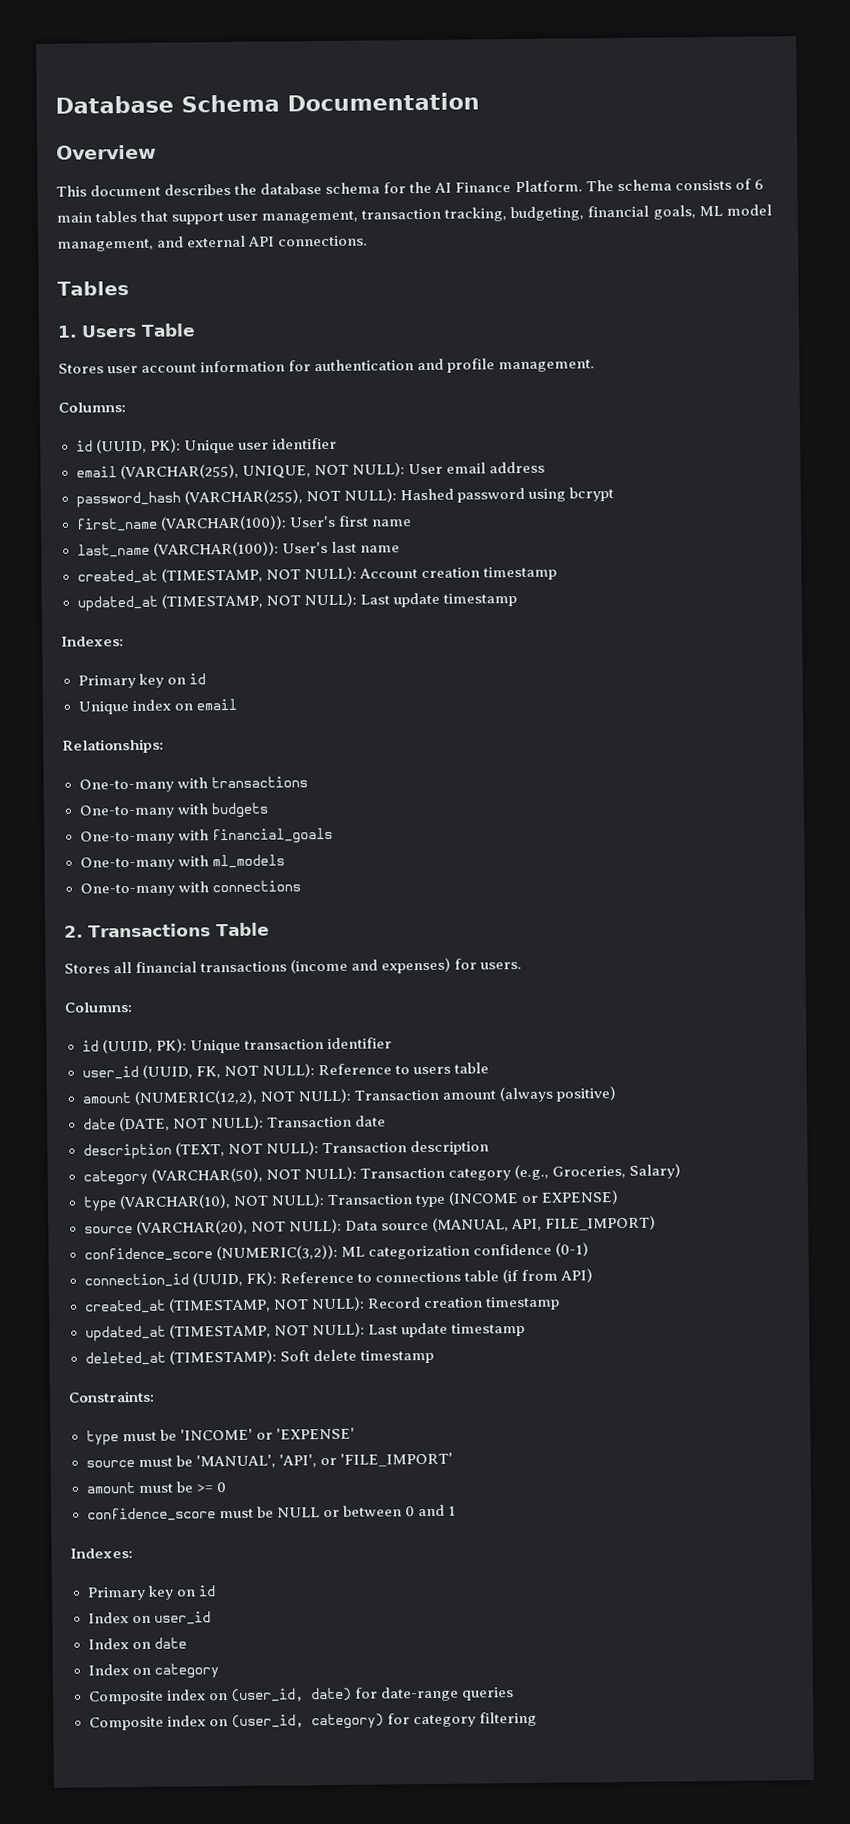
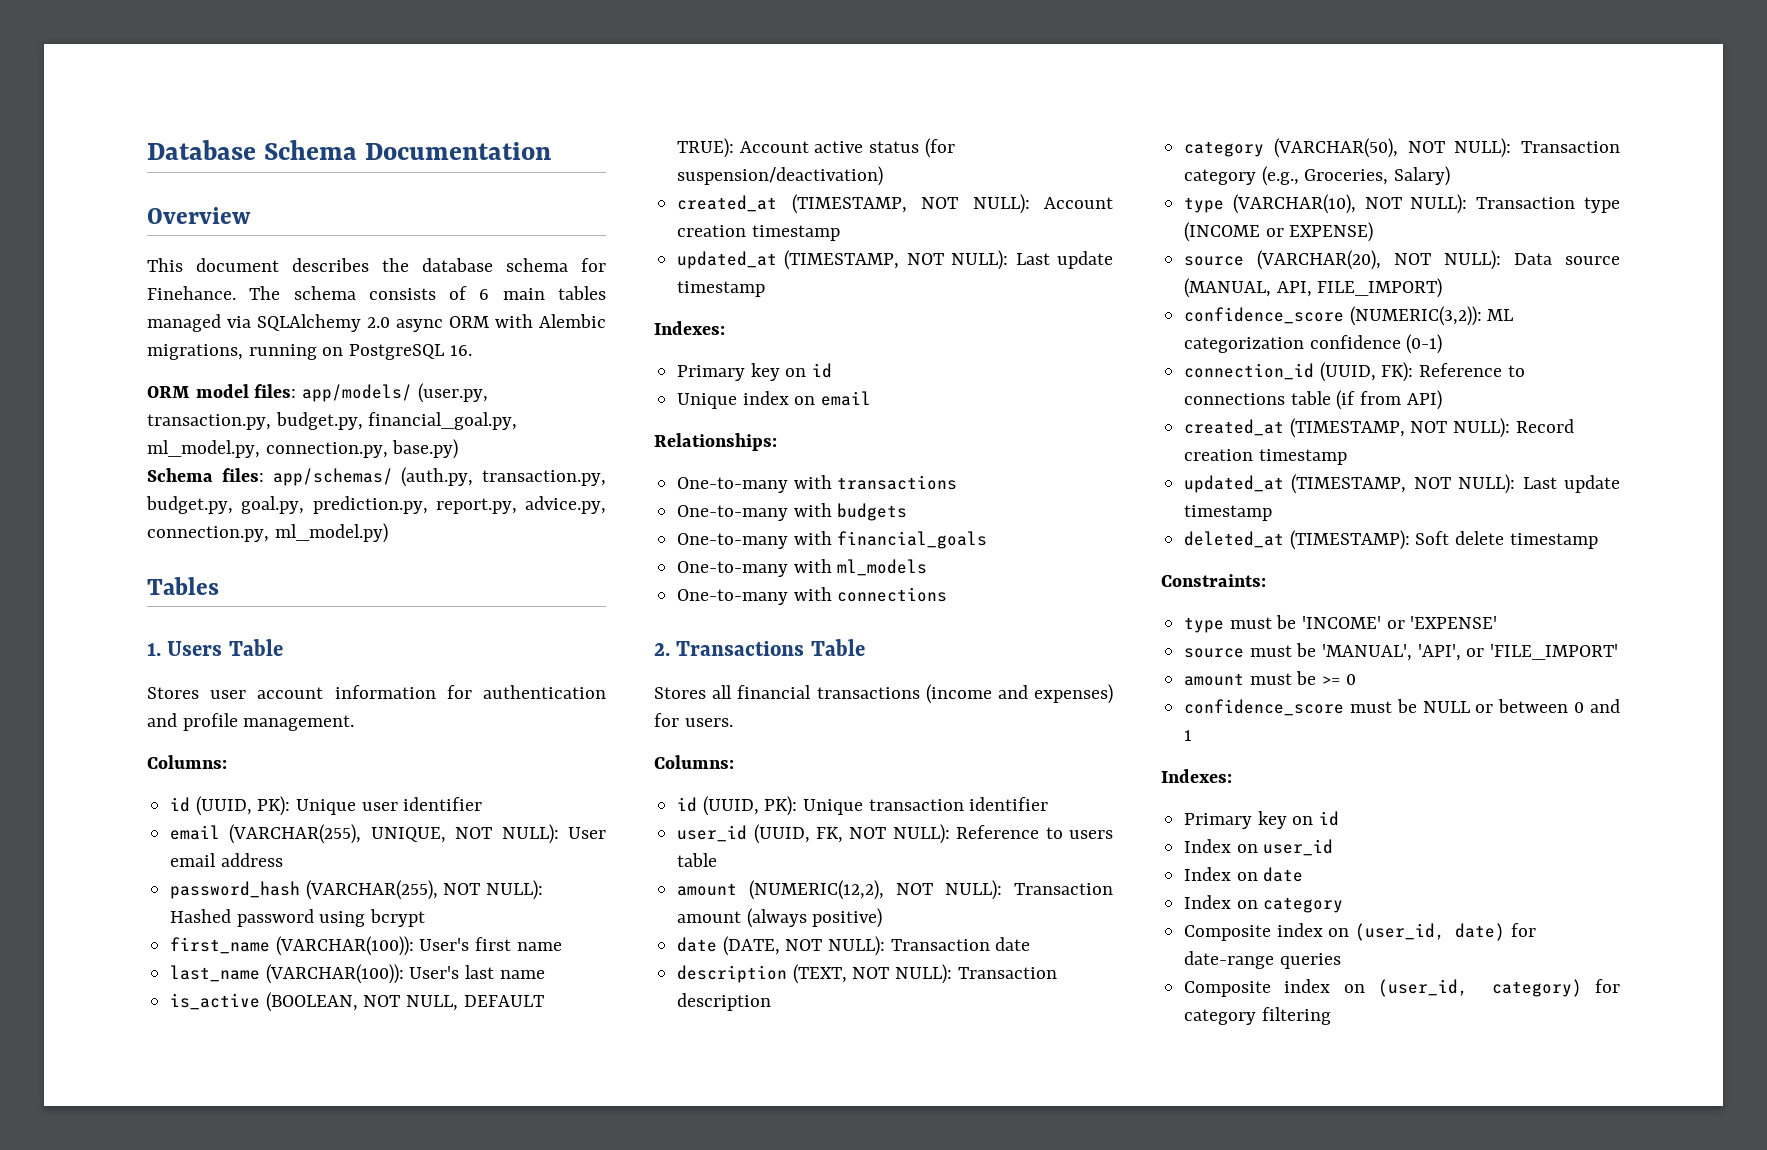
- This document describes the database schema for the AI Finance Platform.
+ This document describes the database schema for Finehance.
- The schema consists of 6 main tables that support user management, transaction tracking, budgeting, financial goals, ML model management, and external API connections.
+ The schema consists of 6 main tables managed via SQLAlchemy 2.0 async ORM with Alembic migrations, running on PostgreSQL 16.
+ ORM model files: app/models/ (user.py, transaction.py, budget.py, financial_goal.py, ml_model.py, connection.py, base.py)
+ Schema files: app/schemas/ (auth.py, transaction.py, budget.py, goal.py, prediction.py, report.py, advice.py, connection.py, ml_model.py)
+ is_active (BOOLEAN, NOT NULL, DEFAULT TRUE): Account active status (for suspension/deactivation)

